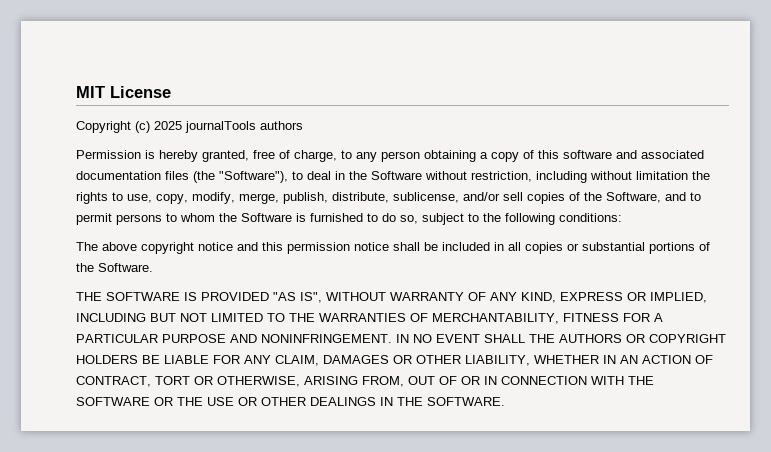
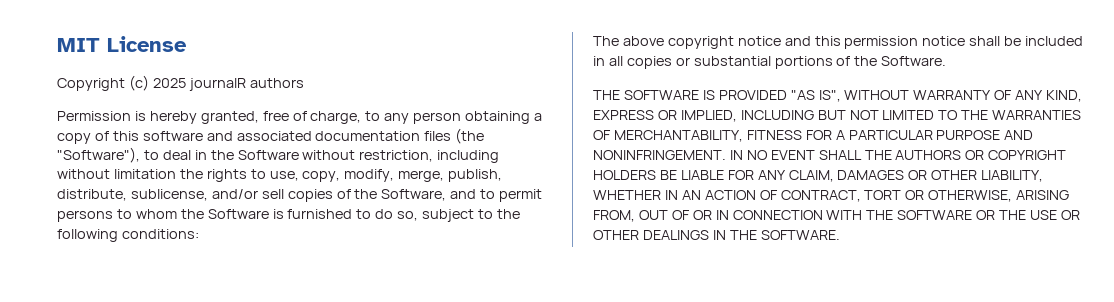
- Copyright (c) 2025 journalTools authors
+ Copyright (c) 2025 journalR authors

